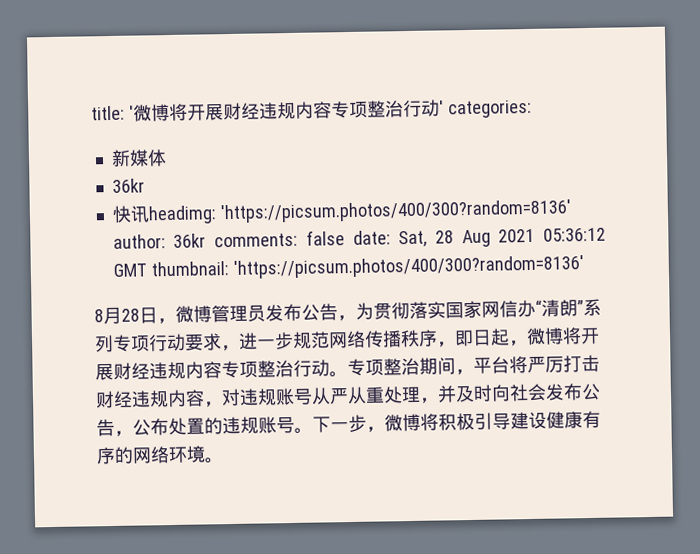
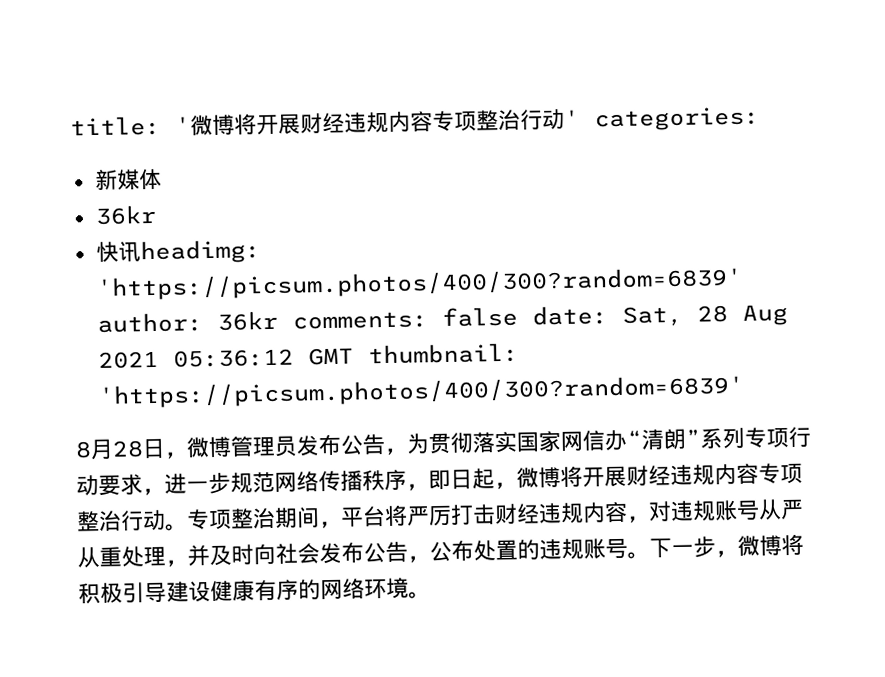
- 快讯headimg: 'https://picsum.photos/400/300?random=8136' author: 36kr comments: false date: Sat, 28 Aug 2021 05:36:12 GMT thumbnail: 'https://picsum.photos/400/300?random=8136'
+ 快讯headimg: 'https://picsum.photos/400/300?random=6839' author: 36kr comments: false date: Sat, 28 Aug 2021 05:36:12 GMT thumbnail: 'https://picsum.photos/400/300?random=6839'

